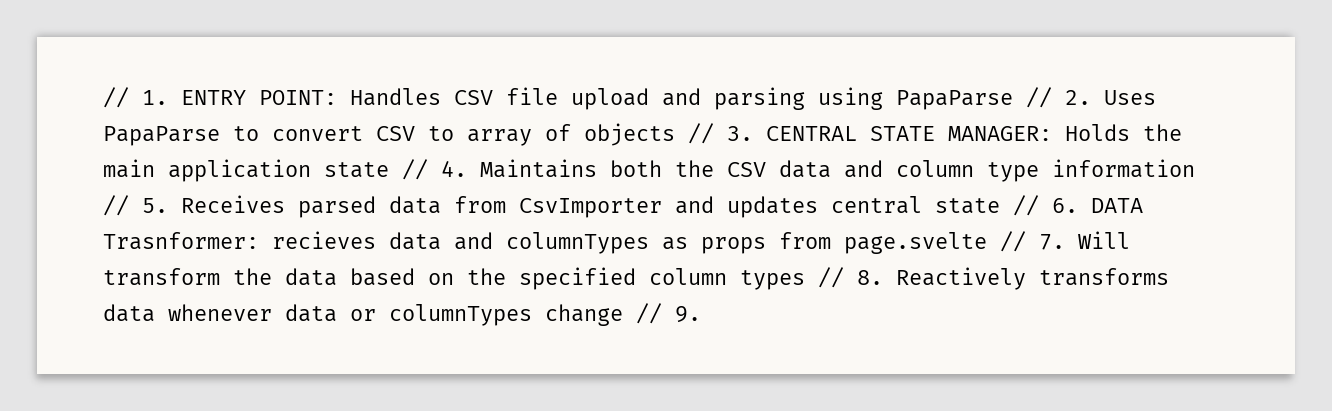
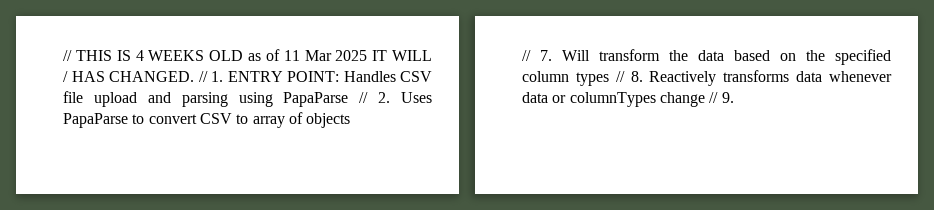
- // 1. ENTRY POINT: Handles CSV file upload and parsing using PapaParse // 2. Uses PapaParse to convert CSV to array of objects // 3. CENTRAL STATE MANAGER: Holds the main application state // 4. Maintains both the CSV data and column type information // 5. Receives parsed data from CsvImporter and updates central state // 6. DATA Trasnformer: recieves data and columnTypes as props from page.svelte // 7. Will transform the data based on the specified column types // 8. Reactively transforms data whenever data or columnTypes change // 9.
+ // THIS IS 4 WEEKS OLD as of 11 Mar 2025 IT WILL / HAS CHANGED. // 1. ENTRY POINT: Handles CSV file upload and parsing using PapaParse // 2. Uses PapaParse to convert CSV to array of objects
+ // 7. Will transform the data based on the specified column types // 8. Reactively transforms data whenever data or columnTypes change // 9.

